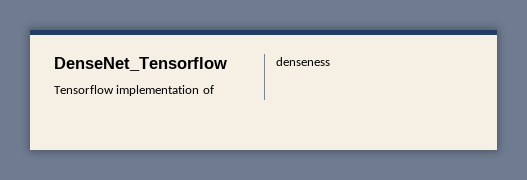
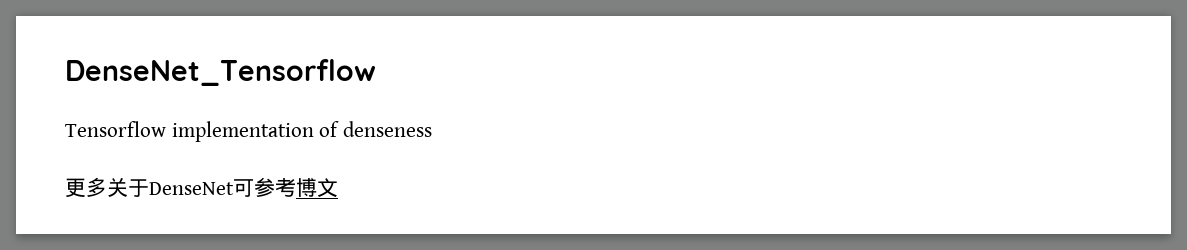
+ 更多关于DenseNet可参考博文

